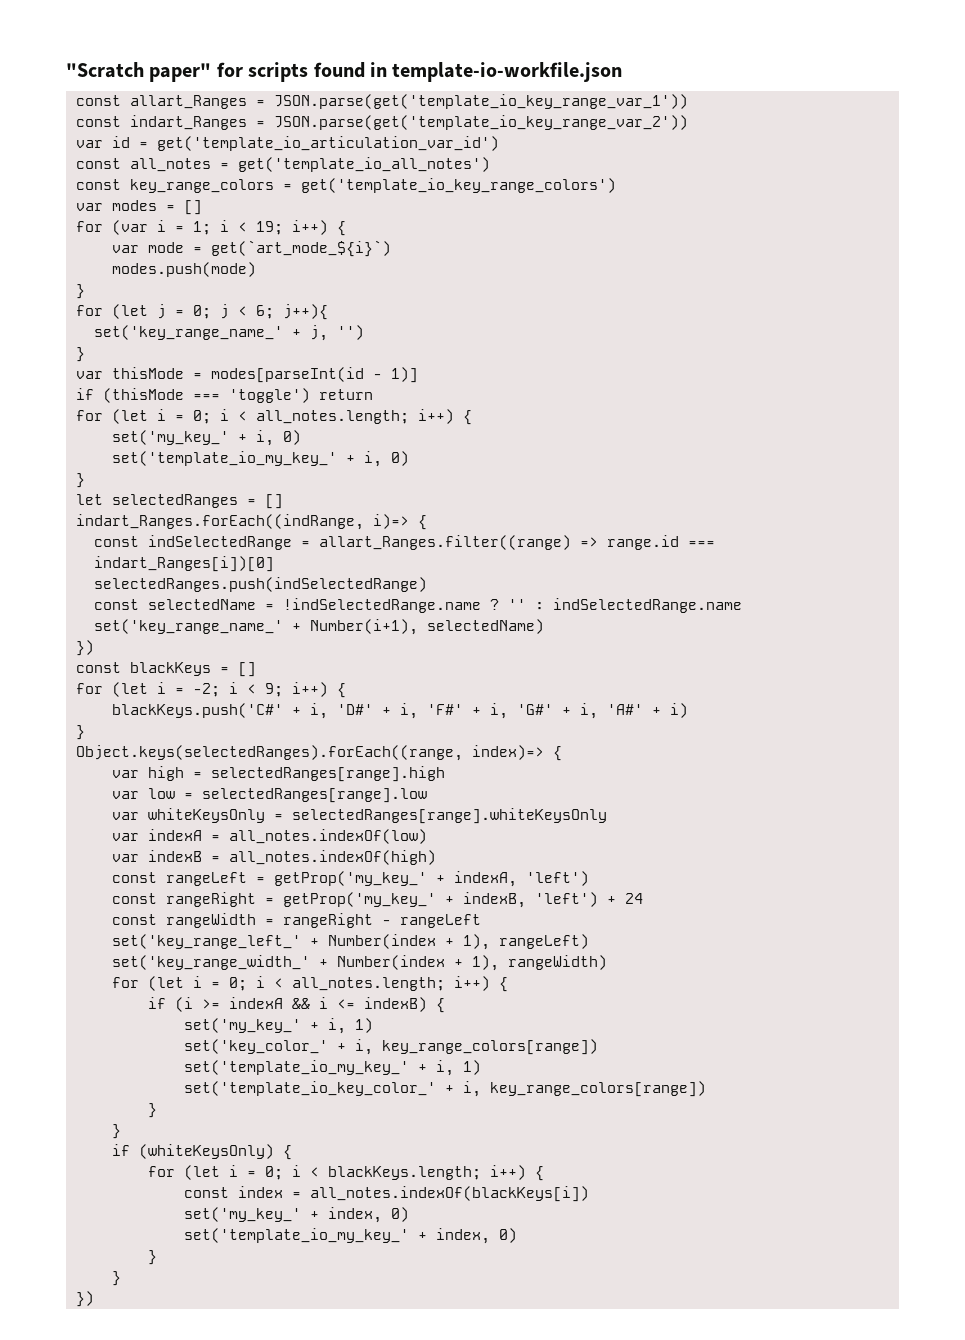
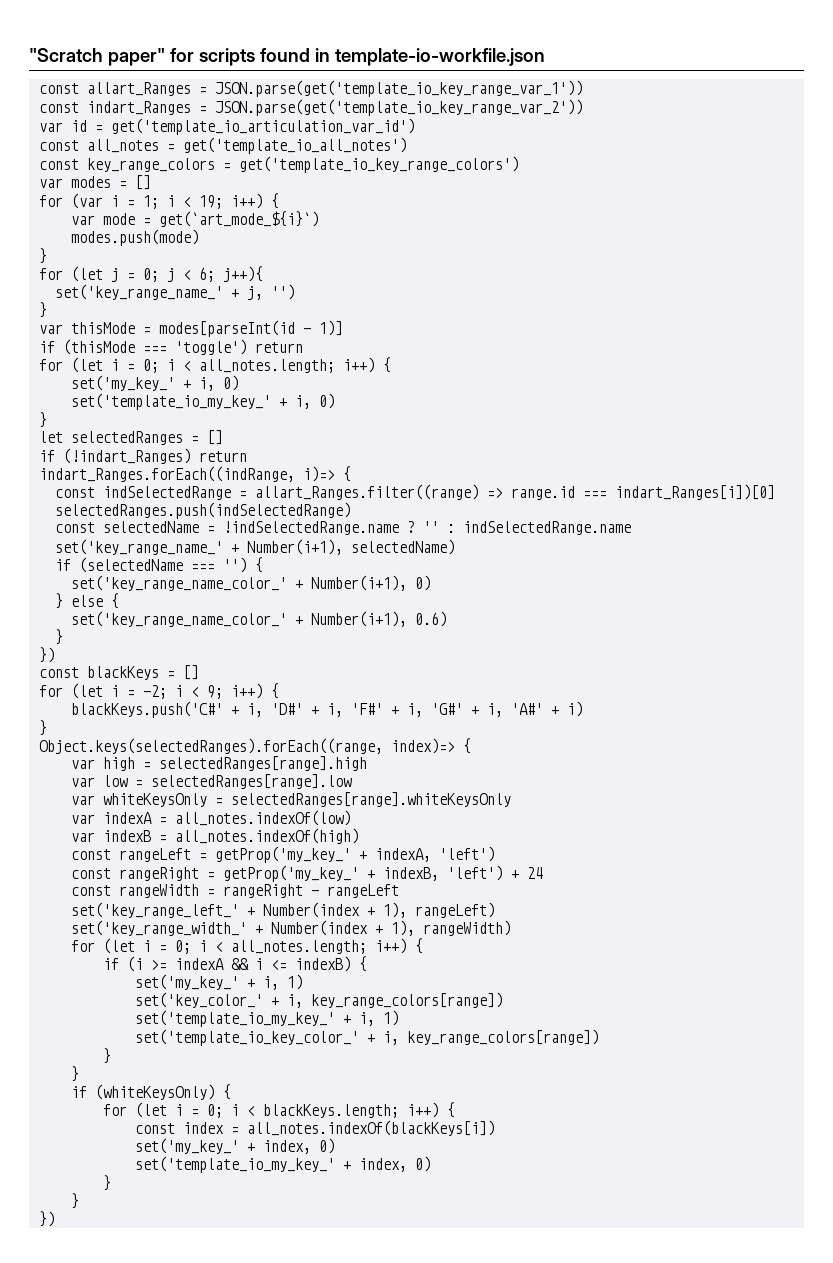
+ if (!indart_Ranges) return
+ if (selectedName === '') {
+ set('key_range_name_color_' + Number(i+1), 0)
+ } else {
+ set('key_range_name_color_' + Number(i+1), 0.6)
+ }

